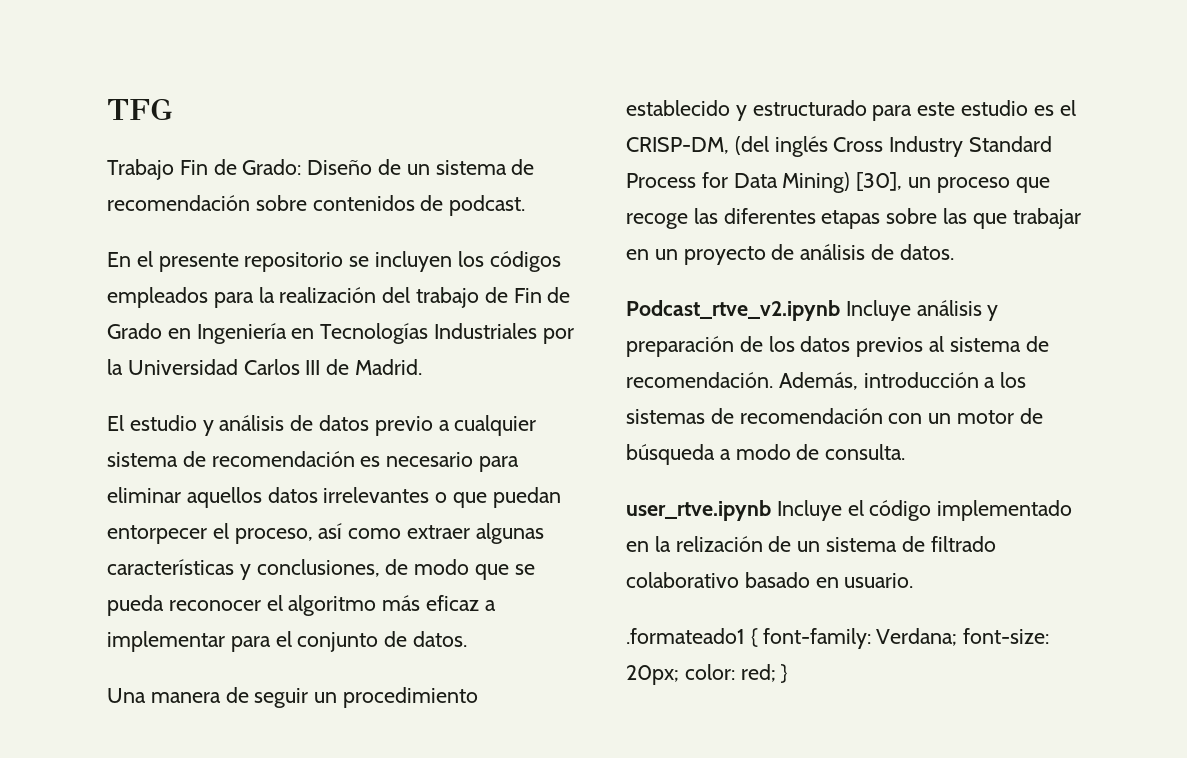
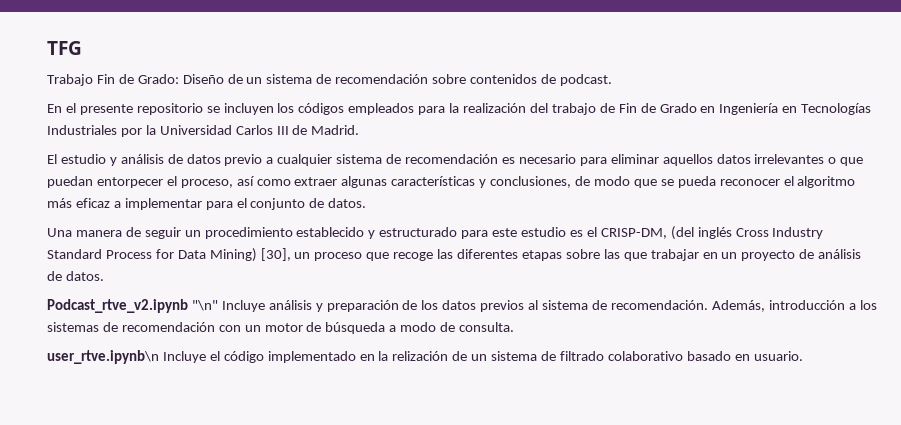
- Podcast_rtve_v2.ipynb Incluye análisis y preparación de los datos previos al sistema de recomendación.
+ Podcast_rtve_v2.ipynb "\n" Incluye análisis y preparación de los datos previos al sistema de recomendación.
- user_rtve.ipynb Incluye el código implementado en la relización de un sistema de filtrado colaborativo basado en usuario.
+ user_rtve.ipynb\n Incluye el código implementado en la relización de un sistema de filtrado colaborativo basado en usuario.
- .formateado1 { font-family: Verdana; font-size: 20px; color: red; }

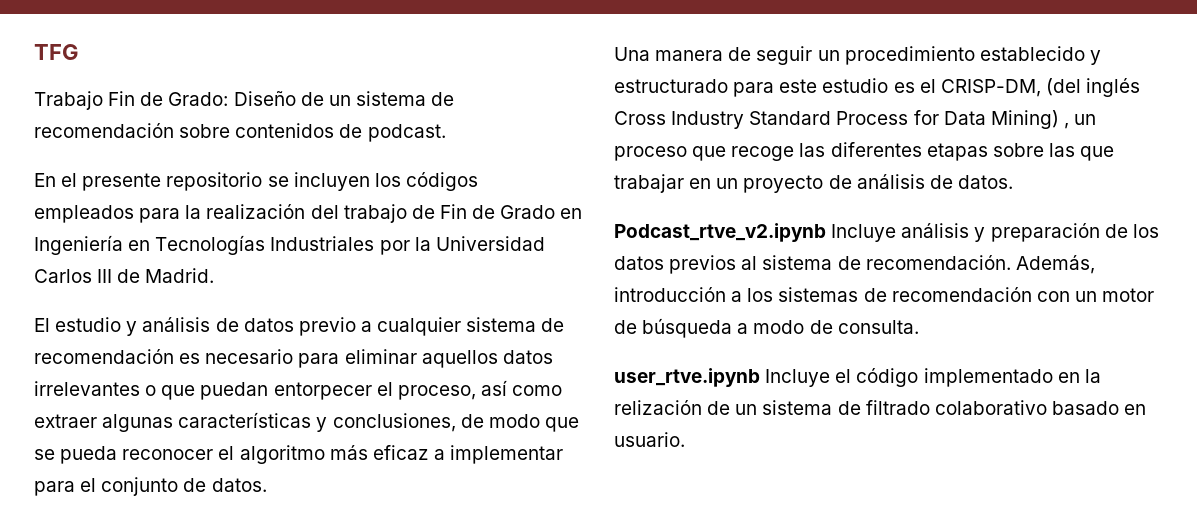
- Una manera de seguir un procedimiento establecido y estructurado para este estudio es el CRISP-DM, (del inglés Cross Industry Standard Process for Data Mining) [30], un proceso que recoge las diferentes etapas sobre las que trabajar en un proyecto de análisis de datos.
+ Una manera de seguir un procedimiento establecido y estructurado para este estudio es el CRISP-DM, (del inglés Cross Industry Standard Process for Data Mining) , un proceso que recoge las diferentes etapas sobre las que trabajar en un proyecto de análisis de datos.
- Podcast_rtve_v2.ipynb "\n" Incluye análisis y preparación de los datos previos al sistema de recomendación.
+ Podcast_rtve_v2.ipynb Incluye análisis y preparación de los datos previos al sistema de recomendación.
- user_rtve.ipynb\n Incluye el código implementado en la relización de un sistema de filtrado colaborativo basado en usuario.
+ user_rtve.ipynb Incluye el código implementado en la relización de un sistema de filtrado colaborativo basado en usuario.

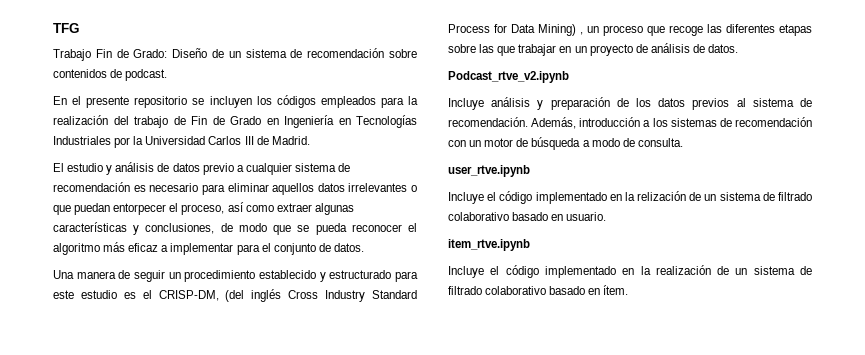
- Podcast_rtve_v2.ipynb Incluye análisis y preparación de los datos previos al sistema de recomendación.
+ Podcast_rtve_v2.ipynb
+ Incluye análisis y preparación de los datos previos al sistema de recomendación.
- user_rtve.ipynb Incluye el código implementado en la relización de un sistema de filtrado colaborativo basado en usuario.
+ user_rtve.ipynb
+ Incluye el código implementado en la relización de un sistema de filtrado colaborativo basado en usuario.
+ item_rtve.ipynb
+ Incluye el código implementado en la realización de un sistema de filtrado colaborativo basado en ítem.

